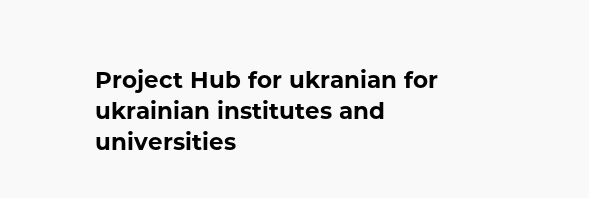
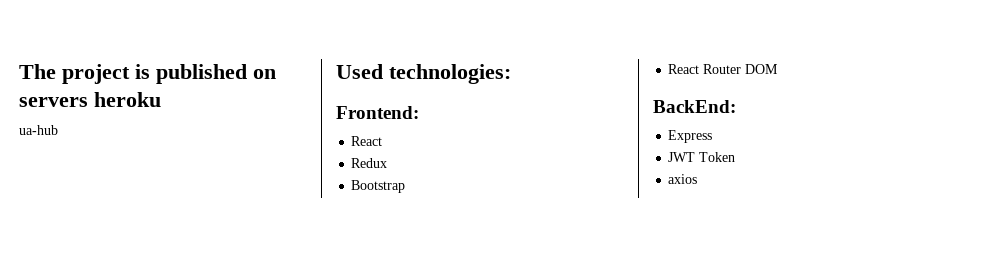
- Project Hub for ukranian for ukrainian institutes and universities
+ The project is published on servers heroku
+ ua-hub
+ Used technologies:
+ Frontend:
+ React
+ Redux
+ Bootstrap
+ React Router DOM
+ BackEnd:
+ Express
+ JWT Token
+ axios

